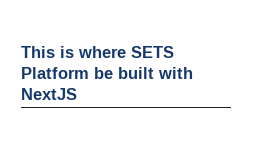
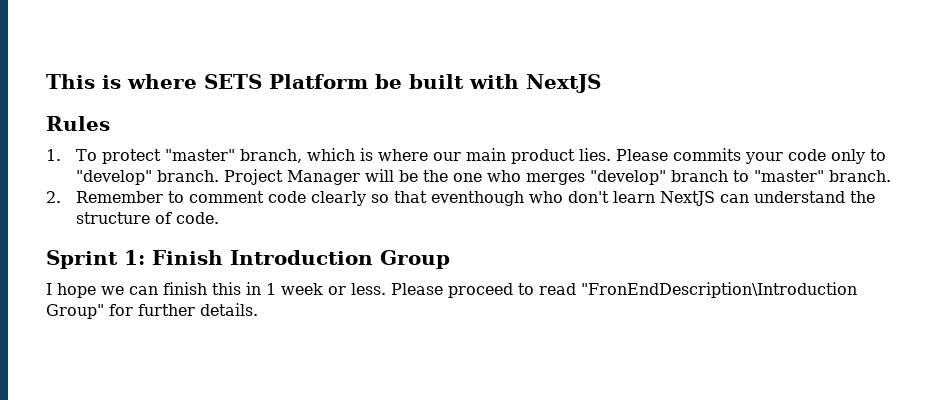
+ Rules
+ 1. To protect "master" branch, which is where our main product lies. Please commits your code only to "develop" branch. Project Manager will be the one who merges "develop" branch to "master" branch.
+ 2. Remember to comment code clearly so that eventhough who don't learn NextJS can understand the structure of code.
+ Sprint 1: Finish Introduction Group
+ I hope we can finish this in 1 week or less. Please proceed to read "FronEndDescription\Introduction Group" for further details.

